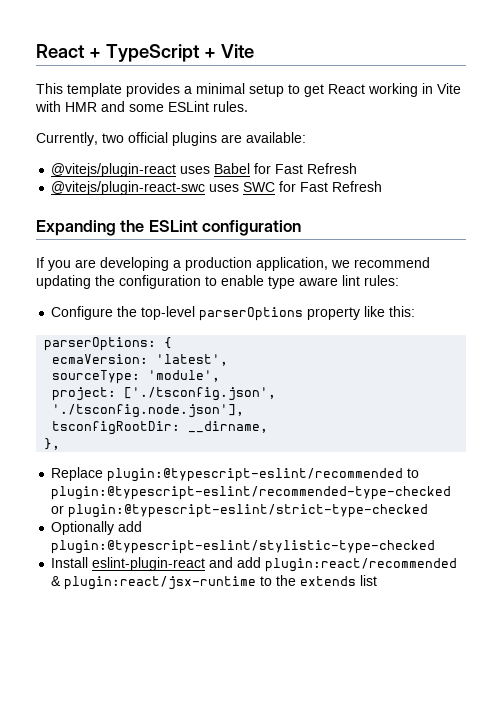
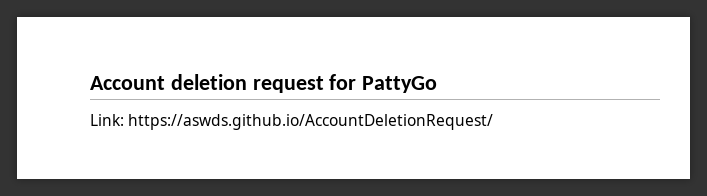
- React + TypeScript + Vite
- This template provides a minimal setup to get React working in Vite with HMR and some ESLint rules.
- Currently, two official plugins are available:
- @vitejs/plugin-react uses Babel for Fast Refresh
- @vitejs/plugin-react-swc uses SWC for Fast Refresh
- Expanding the ESLint configuration
- If you are developing a production application, we recommend updating the configuration to enable type aware lint rules:
- Configure the top-level parserOptions property like this:
- parserOptions: {
- ecmaVersion: 'latest',
- sourceType: 'module',
- project: ['./tsconfig.json', './tsconfig.node.json'],
- tsconfigRootDir: __dirname,
- },
- Replace plugin:@typescript-eslint/recommended to plugin:@typescript-eslint/recommended-type-checked or plugin:@typescript-eslint/strict-type-checked
- Optionally add plugin:@typescript-eslint/stylistic-type-checked
- Install eslint-plugin-react and add plugin:react/recommended & plugin:react/jsx-runtime to the extends list
+ Account deletion request for PattyGo
+ Link: https://aswds.github.io/AccountDeletionRequest/

